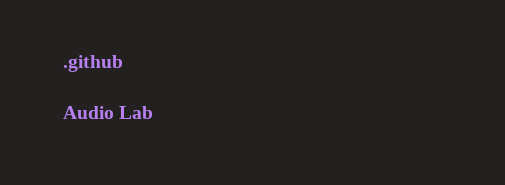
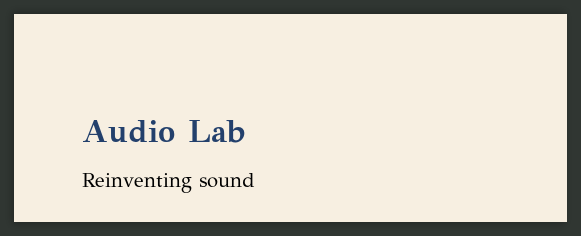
- .github
+ Reinventing sound

